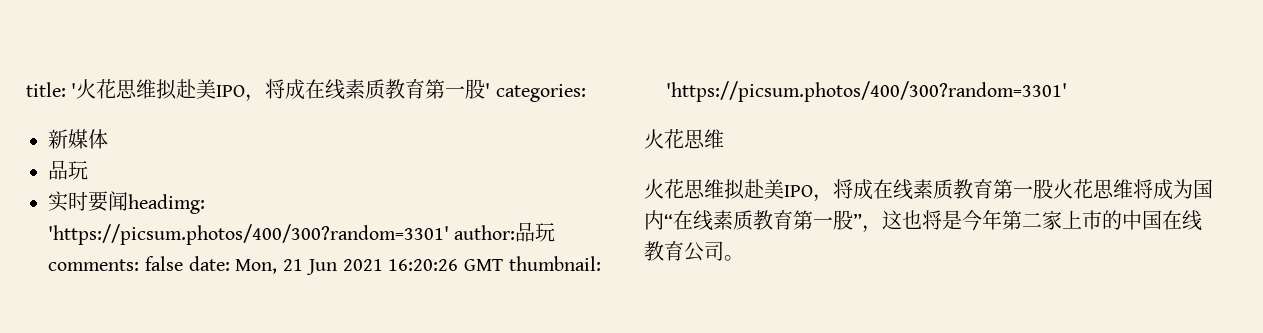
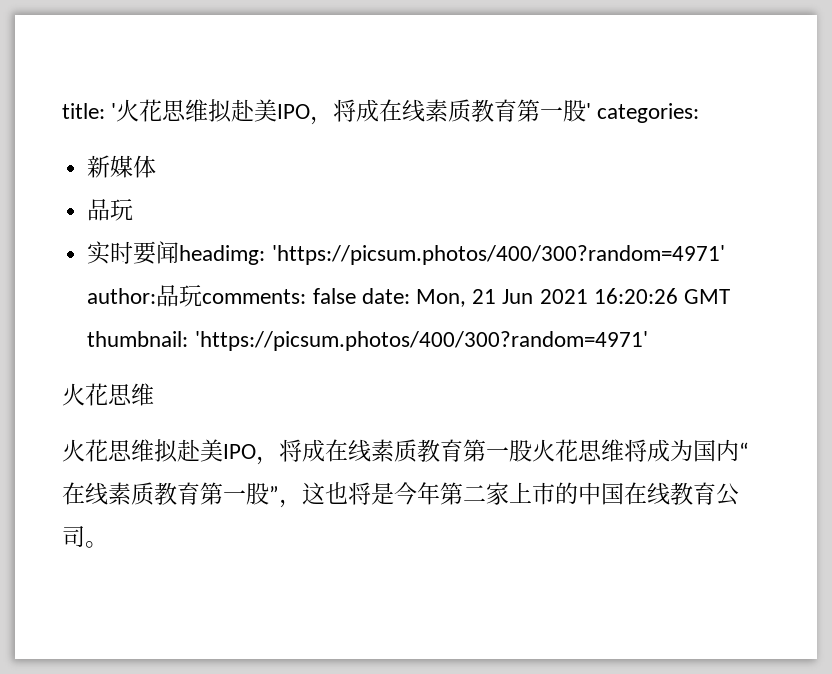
- 实时要闻headimg: 'https://picsum.photos/400/300?random=3301' author:品玩comments: false date: Mon, 21 Jun 2021 16:20:26 GMT thumbnail: 'https://picsum.photos/400/300?random=3301'
+ 实时要闻headimg: 'https://picsum.photos/400/300?random=4971' author:品玩comments: false date: Mon, 21 Jun 2021 16:20:26 GMT thumbnail: 'https://picsum.photos/400/300?random=4971'

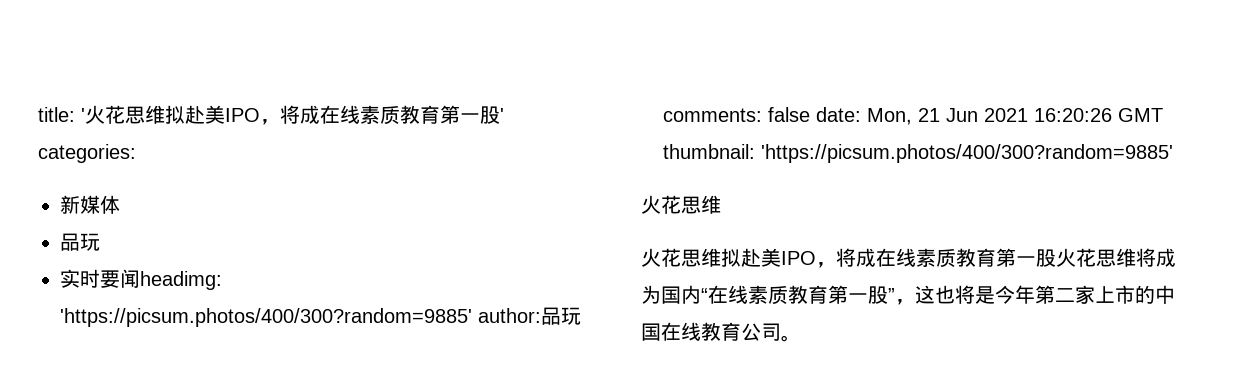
- 实时要闻headimg: 'https://picsum.photos/400/300?random=4971' author:品玩comments: false date: Mon, 21 Jun 2021 16:20:26 GMT thumbnail: 'https://picsum.photos/400/300?random=4971'
+ 实时要闻headimg: 'https://picsum.photos/400/300?random=9885' author:品玩comments: false date: Mon, 21 Jun 2021 16:20:26 GMT thumbnail: 'https://picsum.photos/400/300?random=9885'

